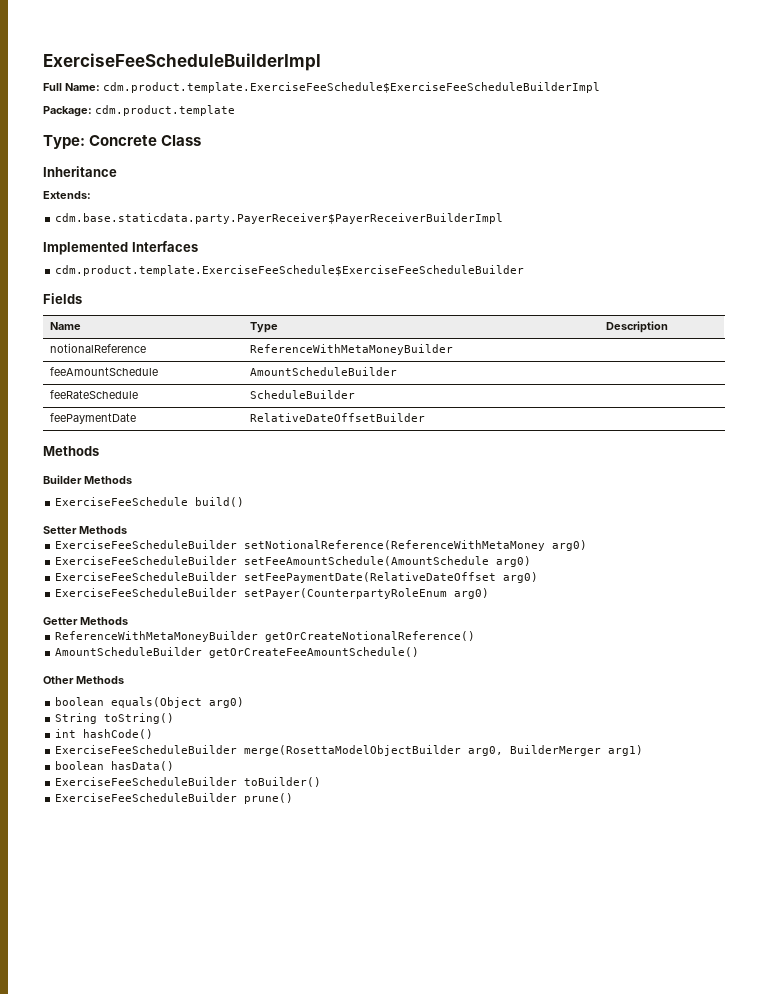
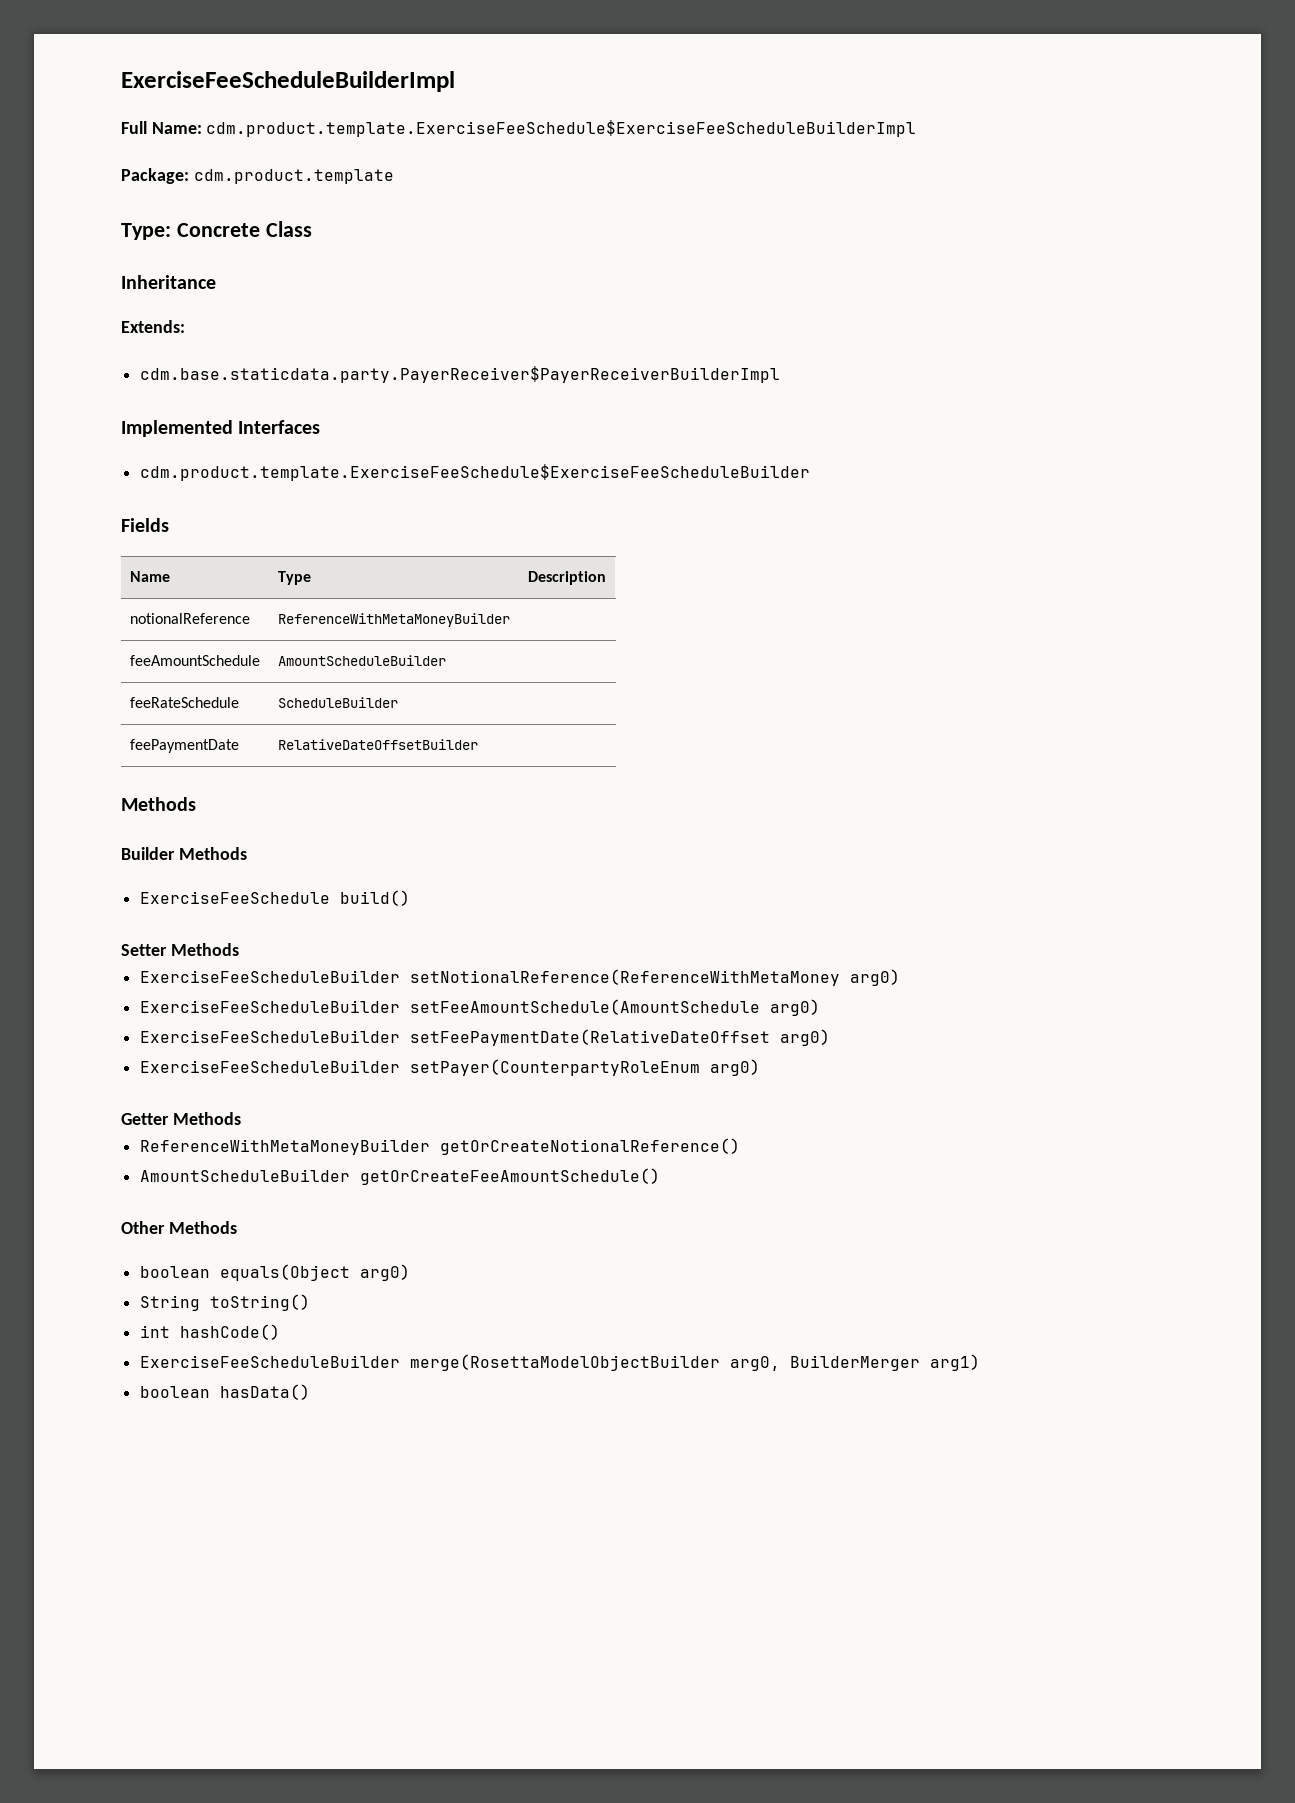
- ExerciseFeeScheduleBuilder toBuilder()
- ExerciseFeeScheduleBuilder prune()

